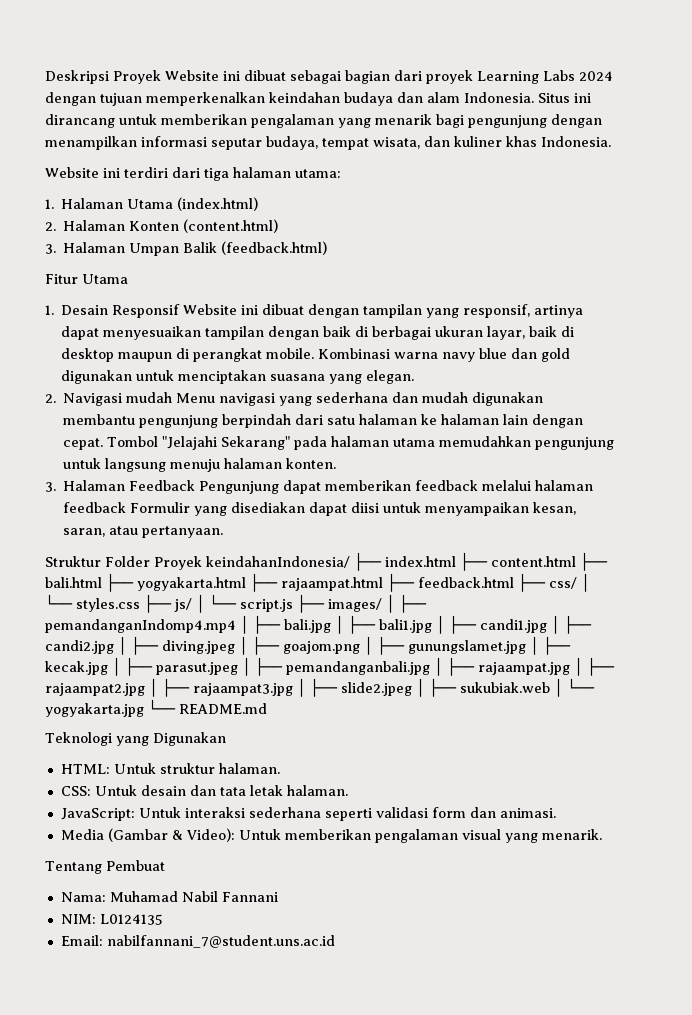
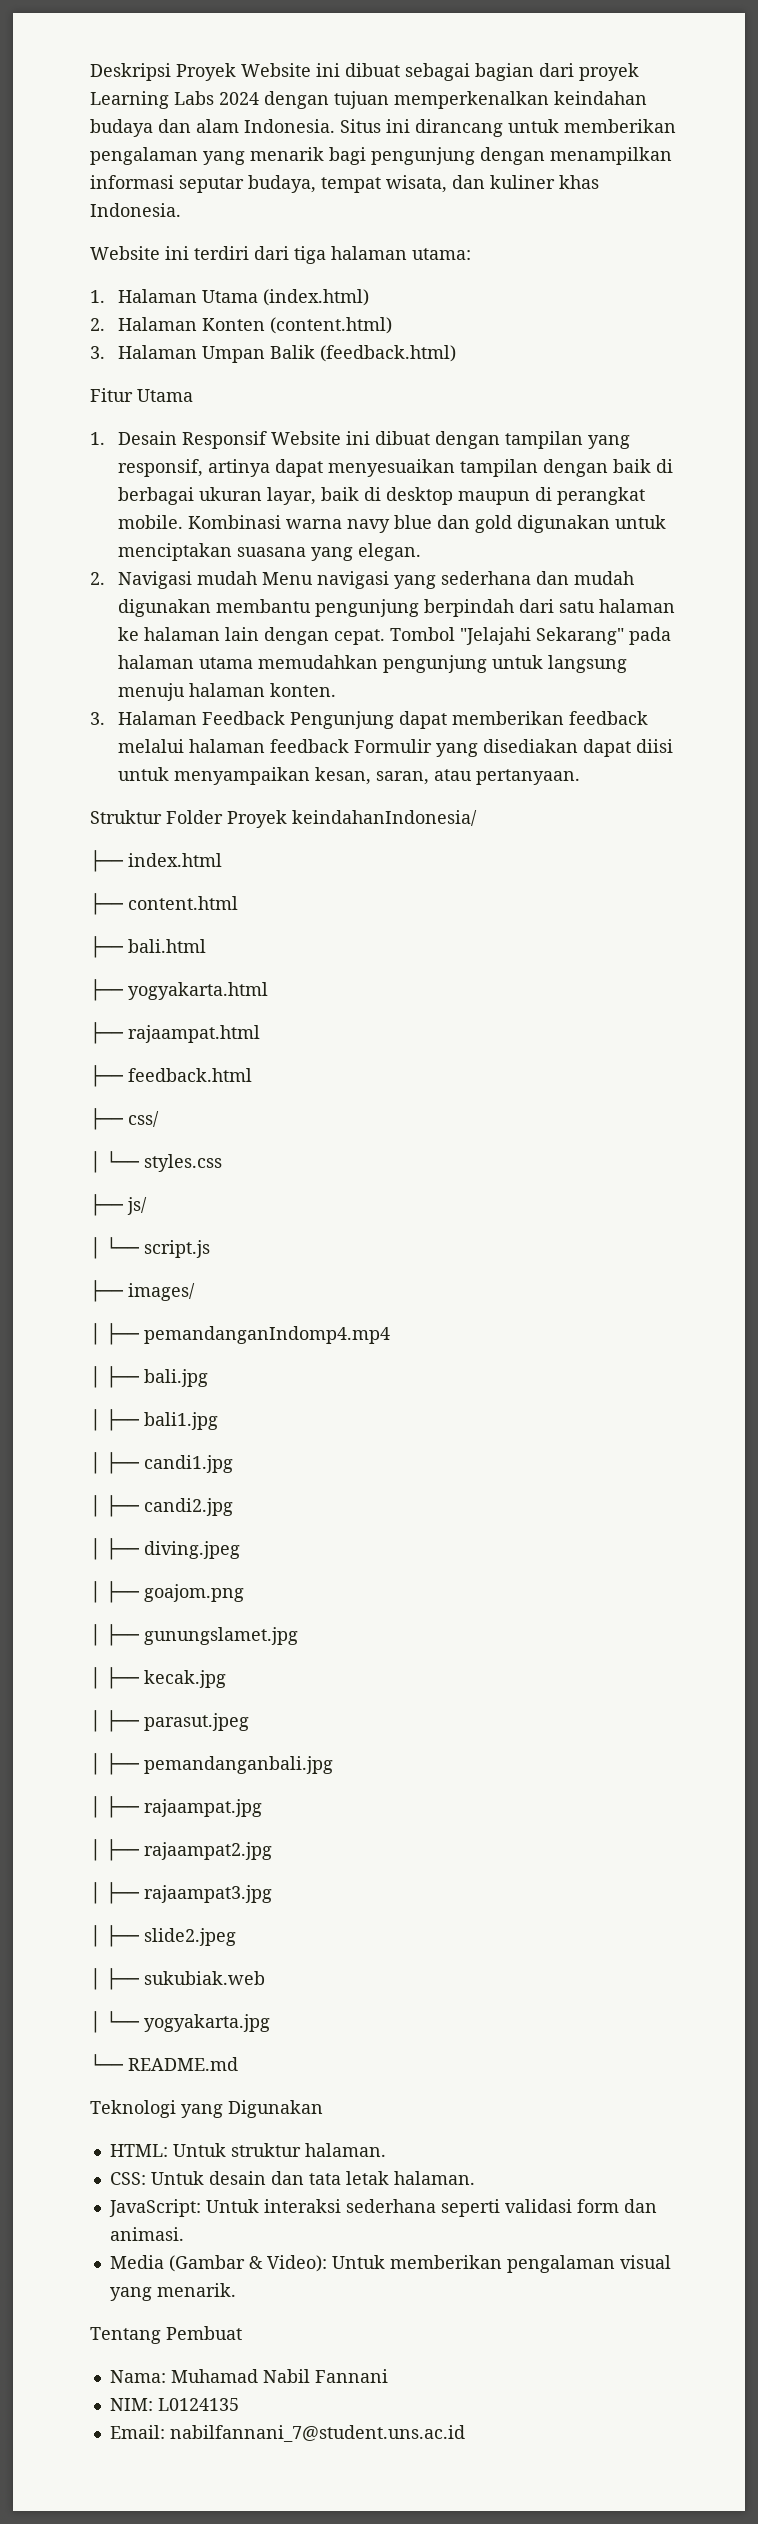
- Struktur Folder Proyek keindahanIndonesia/ ├── index.html ├── content.html ├── bali.html ├── yogyakarta.html ├── rajaampat.html ├── feedback.html ├── css/ │ └── styles.css ├── js/ │ └── script.js ├── images/ │ ├── pemandanganIndomp4.mp4 │ ├── bali.jpg │ ├── bali1.jpg │ ├── candi1.jpg │ ├── candi2.jpg │ ├── diving.jpeg │ ├── goajom.png │ ├── gunungslamet.jpg │ ├── kecak.jpg │ ├── parasut.jpeg │ ├── pemandanganbali.jpg │ ├── rajaampat.jpg │ ├── rajaampat2.jpg │ ├── rajaampat3.jpg │ ├── slide2.jpeg │ ├── sukubiak.web │ └── yogyakarta.jpg └── README.md
+ Struktur Folder Proyek keindahanIndonesia/
+ ├── index.html
+ ├── content.html
+ ├── bali.html
+ ├── yogyakarta.html
+ ├── rajaampat.html
+ ├── feedback.html
+ ├── css/
+ │ └── styles.css
+ ├── js/
+ │ └── script.js
+ ├── images/
+ │ ├── pemandanganIndomp4.mp4
+ │ ├── bali.jpg
+ │ ├── bali1.jpg
+ │ ├── candi1.jpg
+ │ ├── candi2.jpg
+ │ ├── diving.jpeg
+ │ ├── goajom.png
+ │ ├── gunungslamet.jpg
+ │ ├── kecak.jpg
+ │ ├── parasut.jpeg
+ │ ├── pemandanganbali.jpg
+ │ ├── rajaampat.jpg
+ │ ├── rajaampat2.jpg
+ │ ├── rajaampat3.jpg
+ │ ├── slide2.jpeg
+ │ ├── sukubiak.web
+ │ └── yogyakarta.jpg
+ └── README.md

